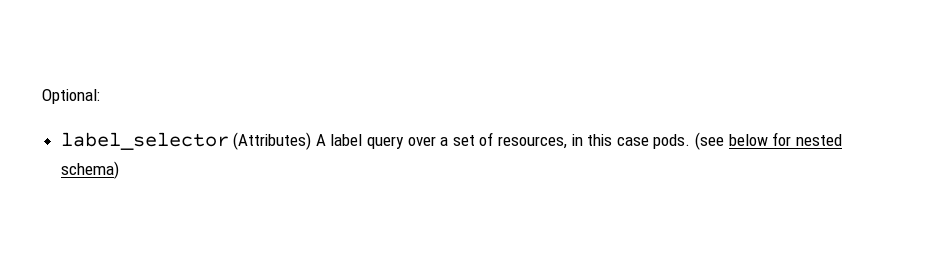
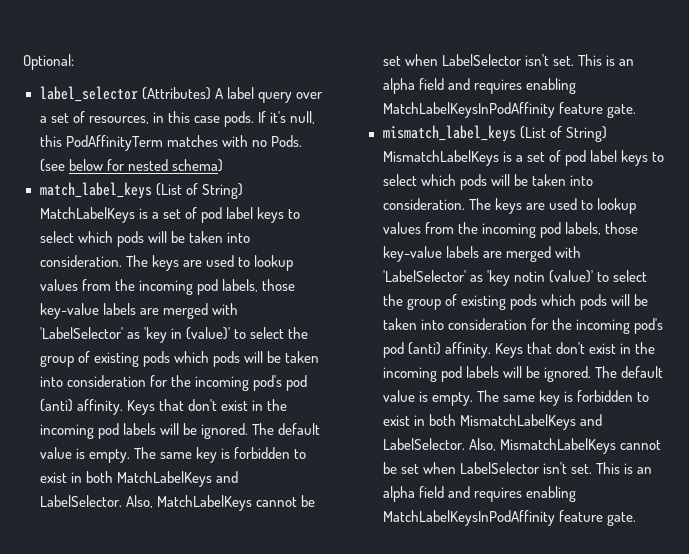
+ If it's null, this PodAffinityTerm matches with no Pods.
+ match_label_keys (List of String) MatchLabelKeys is a set of pod label keys to select which pods will be taken into consideration. The keys are used to lookup values from the incoming pod labels, those key-value labels are merged with 'LabelSelector' as 'key in (value)' to select the group of existing pods which pods will be taken into consideration for the incoming pod's pod (anti) affinity. Keys that don't exist in the incoming pod labels will be ignored. The default value is empty. The same key is forbidden to exist in both MatchLabelKeys and LabelSelector. Also, MatchLabelKeys cannot be set when LabelSelector isn't set. This is an alpha field and requires enabling MatchLabelKeysInPodAffinity feature gate.
+ mismatch_label_keys (List of String) MismatchLabelKeys is a set of pod label keys to select which pods will be taken into consideration. The keys are used to lookup values from the incoming pod labels, those key-value labels are merged with 'LabelSelector' as 'key notin (value)' to select the group of existing pods which pods will be taken into consideration for the incoming pod's pod (anti) affinity. Keys that don't exist in the incoming pod labels will be ignored. The default value is empty. The same key is forbidden to exist in both MismatchLabelKeys and LabelSelector. Also, MismatchLabelKeys cannot be set when LabelSelector isn't set. This is an alpha field and requires enabling MatchLabelKeysInPodAffinity feature gate.

